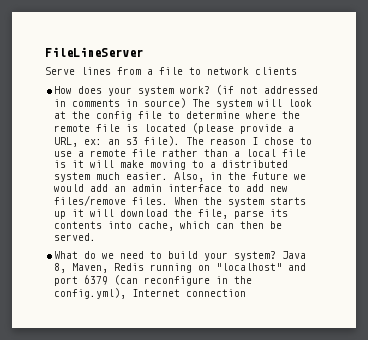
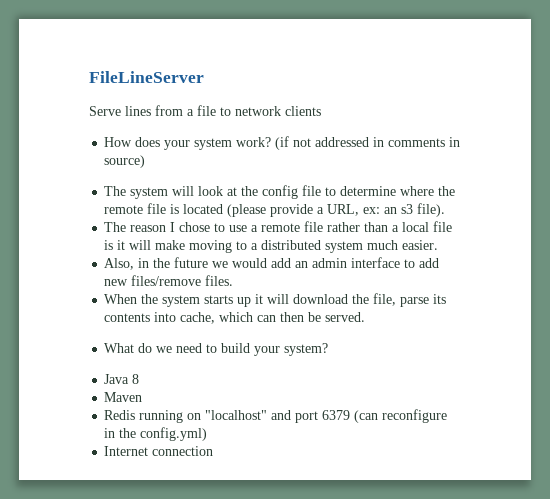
- (if not addressed in comments in source) The system will look at the config file to determine where the remote file is located (please provide a URL, ex:
+ (if not addressed in comments in source)
+ The system will look at the config file to determine where the remote file is located (please provide a URL, ex:
- an s3 file). The reason I chose to use a remote file rather than a local file is it will make moving to a distributed system much easier. Also, in the future we would add an admin interface to add new files/remove files. When the system starts up it will download the file, parse its contents into cache, which can then be served.
+ an s3 file).
+ The reason I chose to use a remote file rather than a local file is it will make moving to a distributed system much easier.
+ Also, in the future we would add an admin interface to add new files/remove files.
+ When the system starts up it will download the file, parse its contents into cache, which can then be served.
- What do we need to build your system? Java 8, Maven, Redis running on "localhost" and port 6379 (can reconfigure in the config.yml), Internet connection
+ What do we need to build your system?
+ Java 8
+ Maven
+ Redis running on "localhost" and port 6379 (can reconfigure in the config.yml)
+ Internet connection

